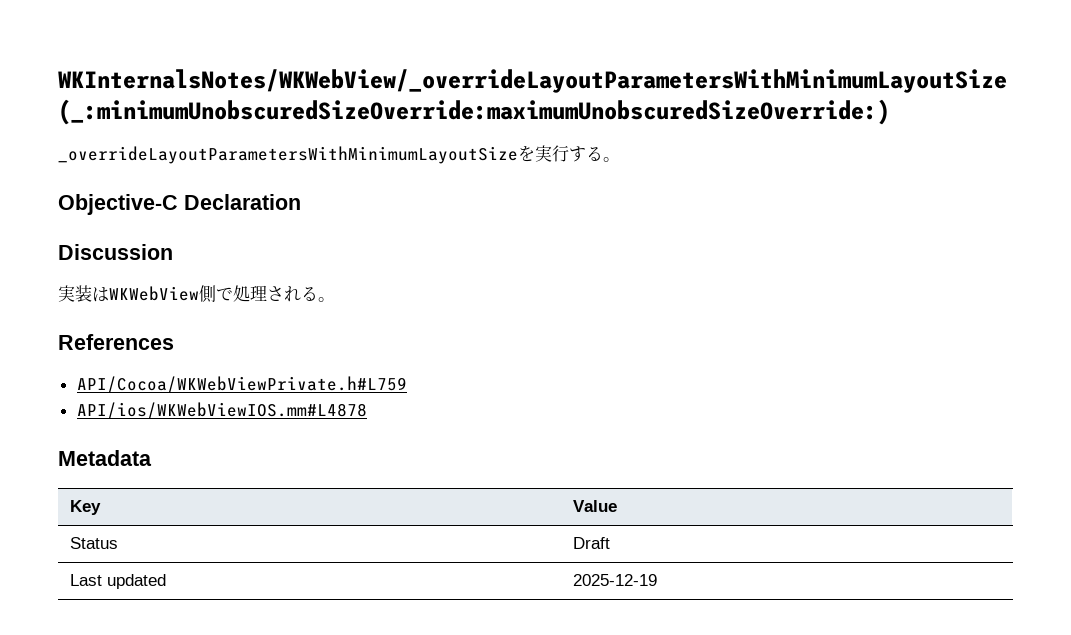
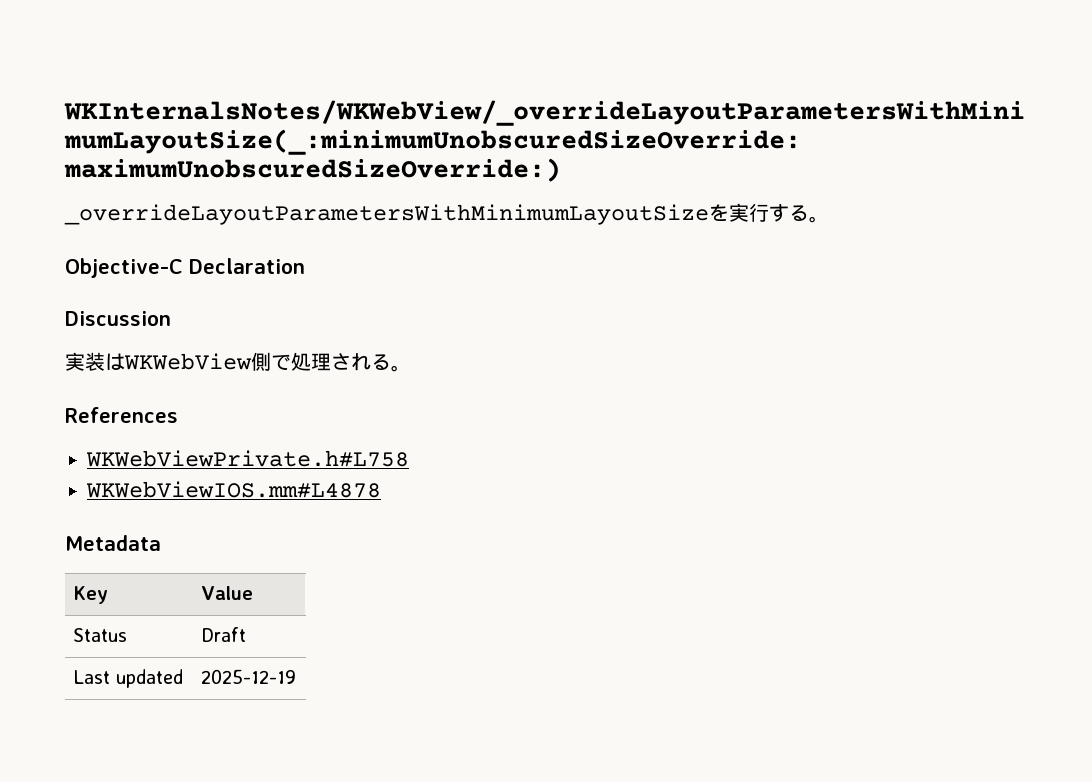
- API/Cocoa/WKWebViewPrivate.h#L759
- API/ios/WKWebViewIOS.mm#L4878
+ WKWebViewPrivate.h#L758
+ WKWebViewIOS.mm#L4878

